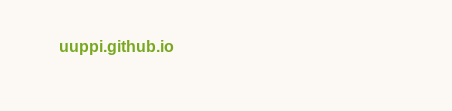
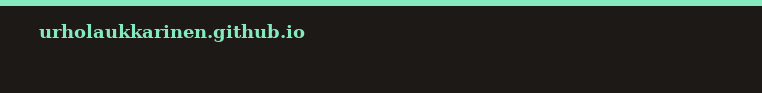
- uuppi.github.io
+ urholaukkarinen.github.io

